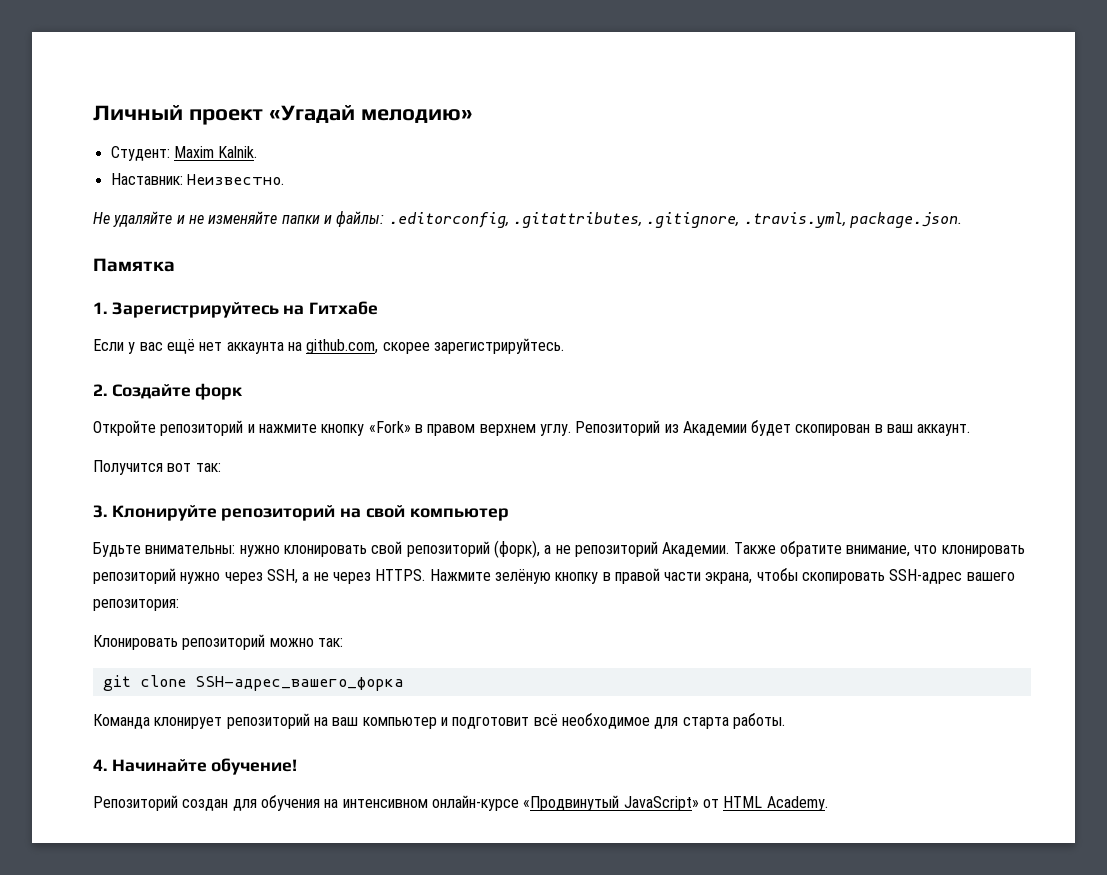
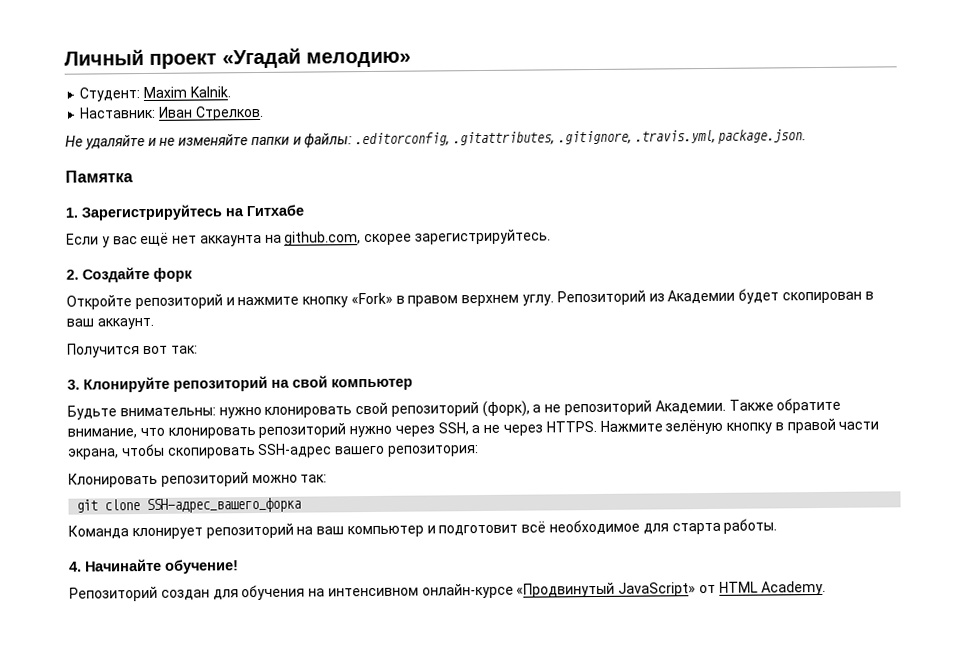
- Наставник: Неизвестно.
+ Наставник: Иван Стрелков.

